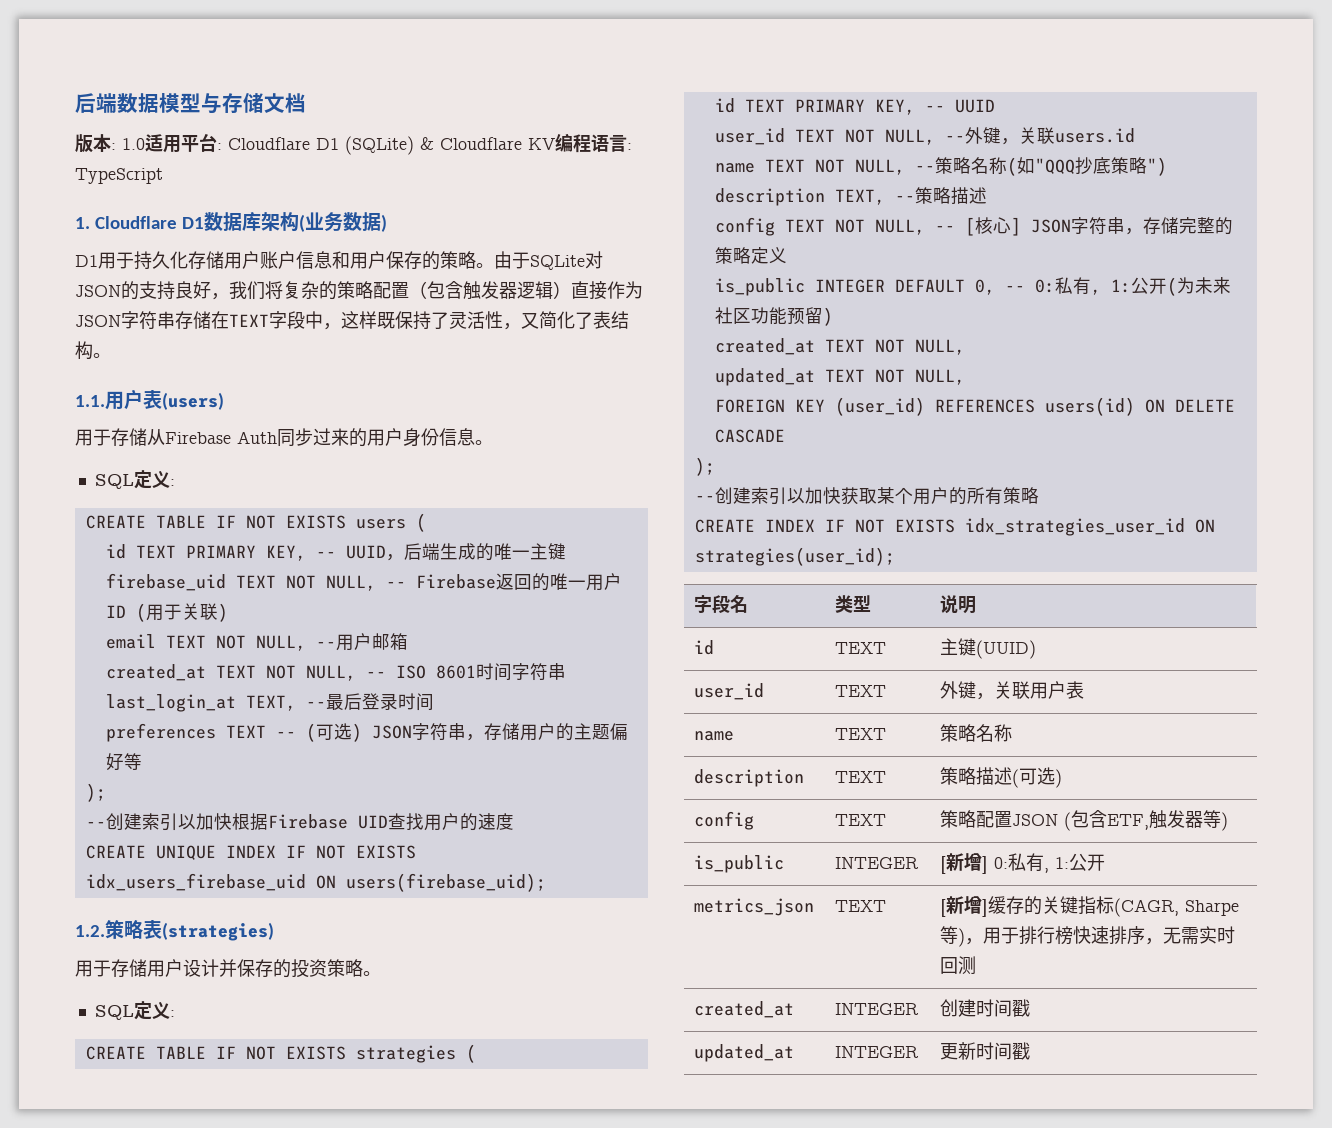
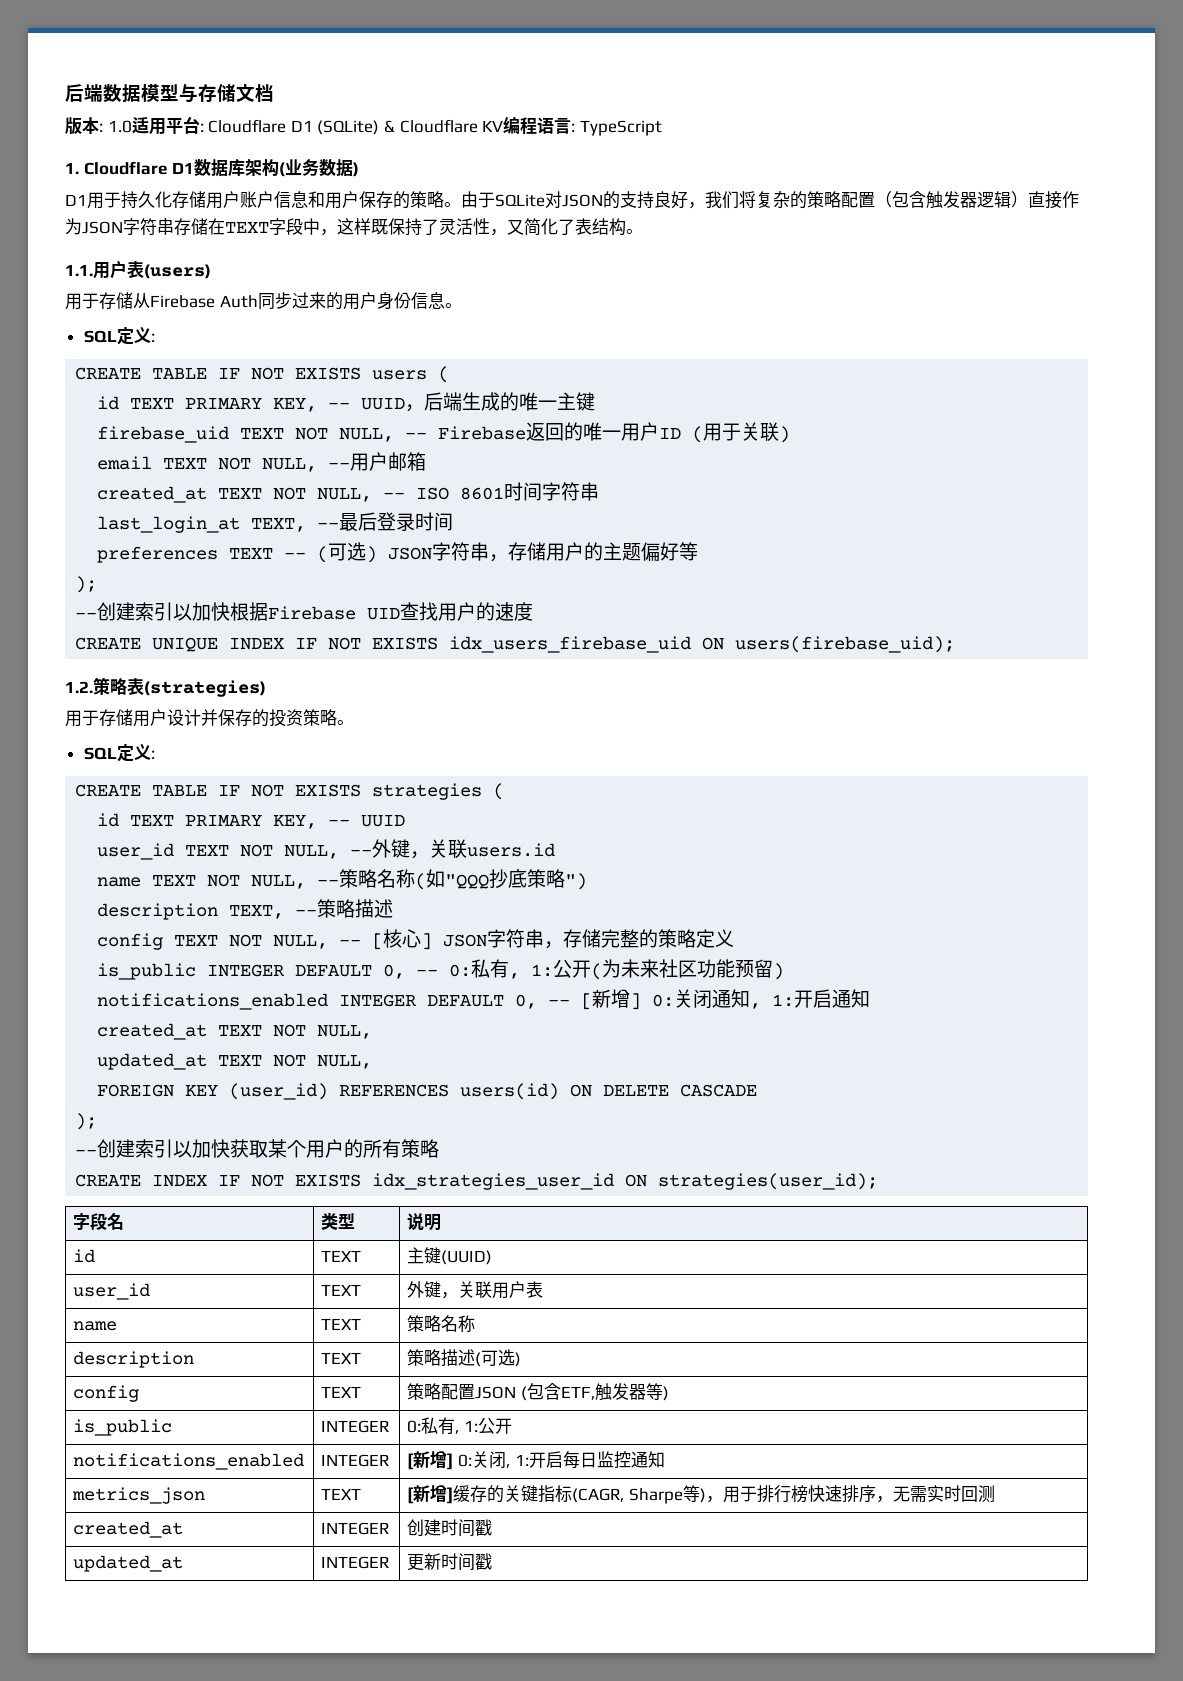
+ notifications_enabled INTEGER DEFAULT 0, -- [新增] 0:关闭通知, 1:开启通知
- is_public | INTEGER | [新增] 0:私有, 1:公开
+ is_public | INTEGER | 0:私有, 1:公开
+ notifications_enabled | INTEGER | [新增] 0:关闭, 1:开启每日监控通知

